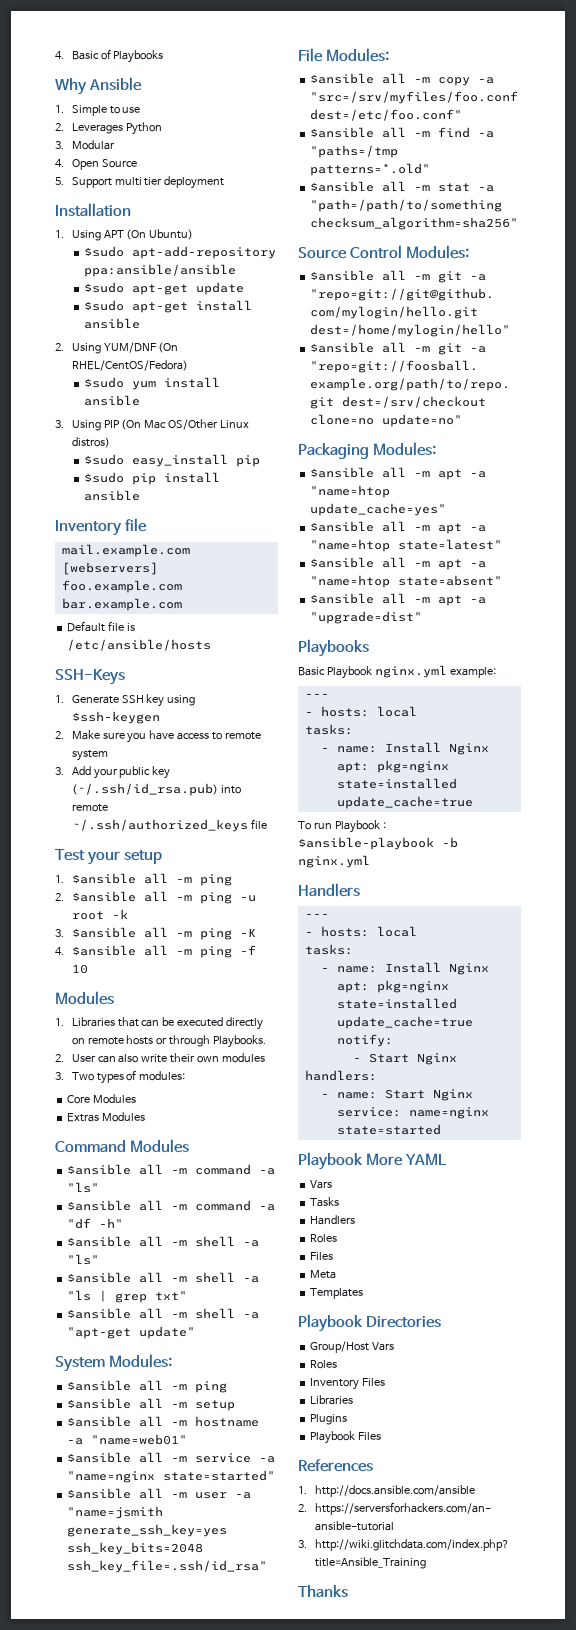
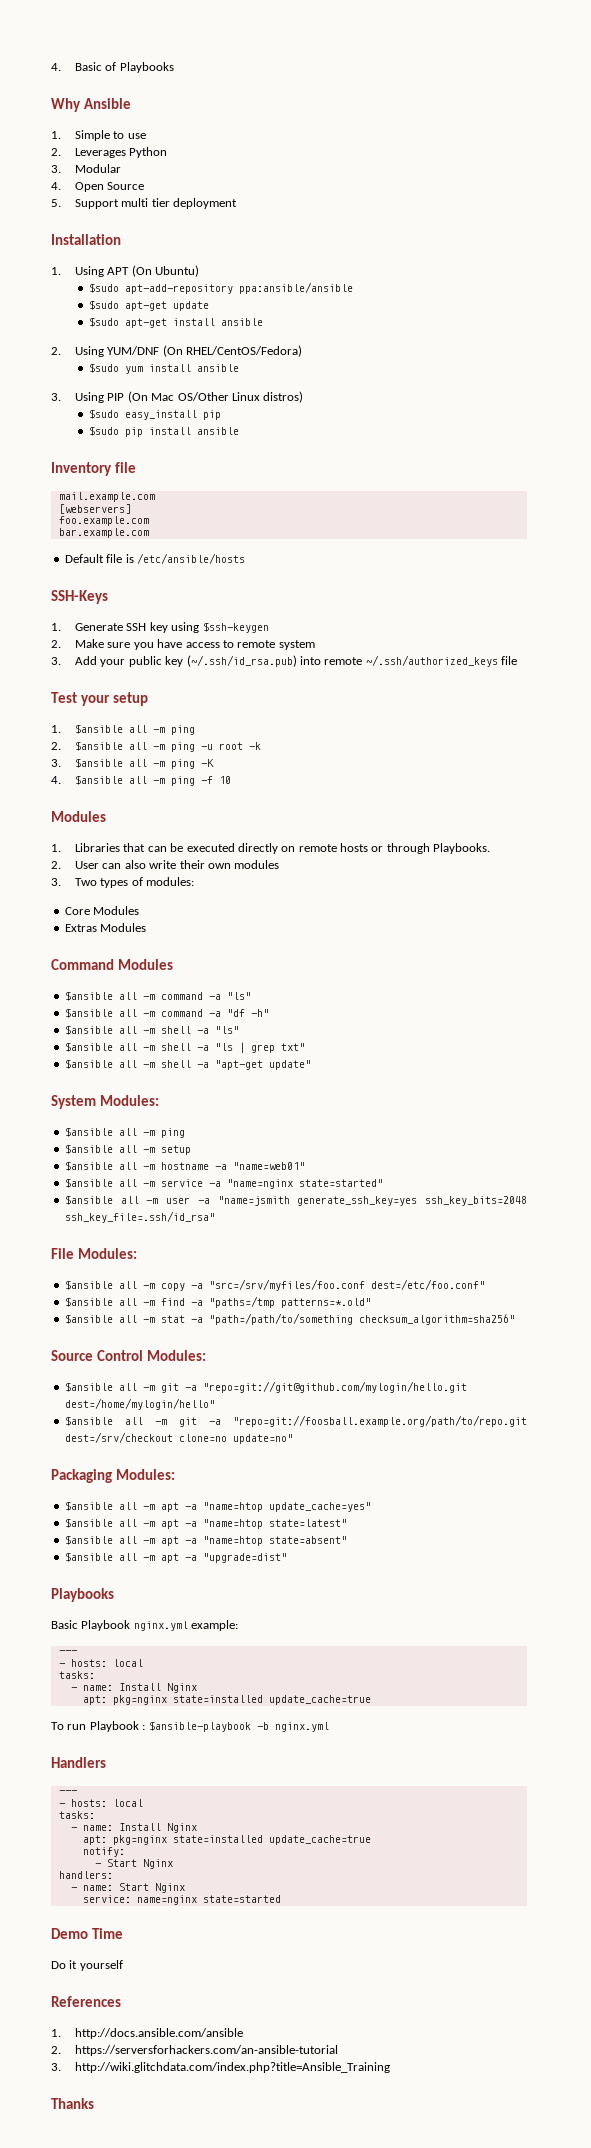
- Playbook More YAML
- Vars
- Tasks
- Handlers
- Roles
- Files
- Meta
- Templates
- Playbook Directories
- Group/Host Vars
- Roles
- Inventory Files
- Libraries
- Plugins
- Playbook Files
+ Demo Time
+ Do it yourself

